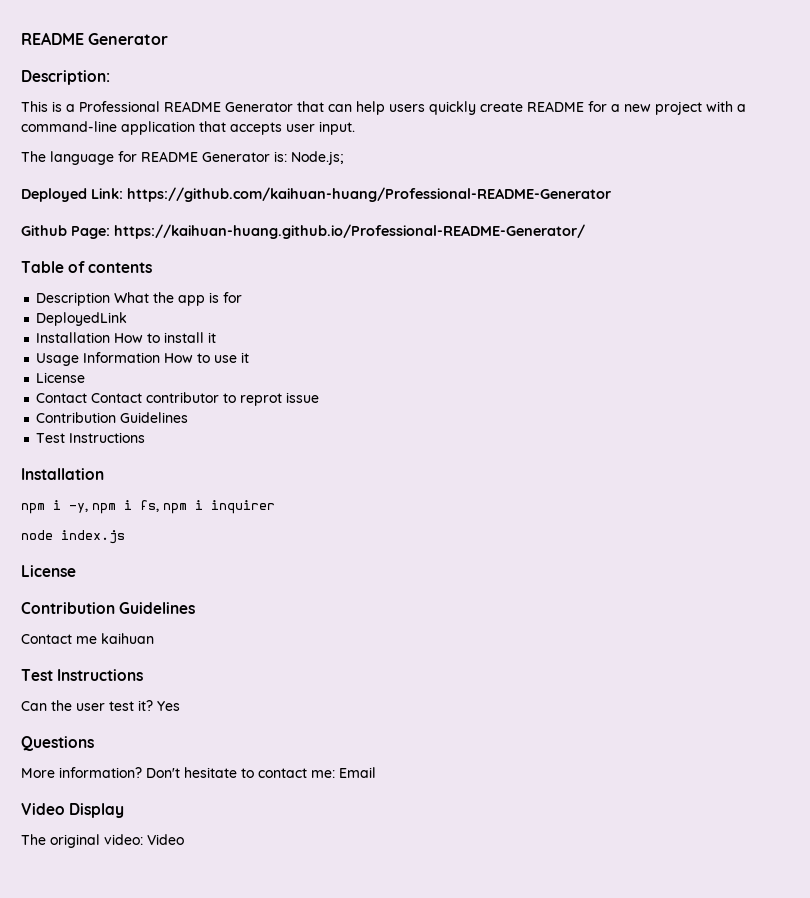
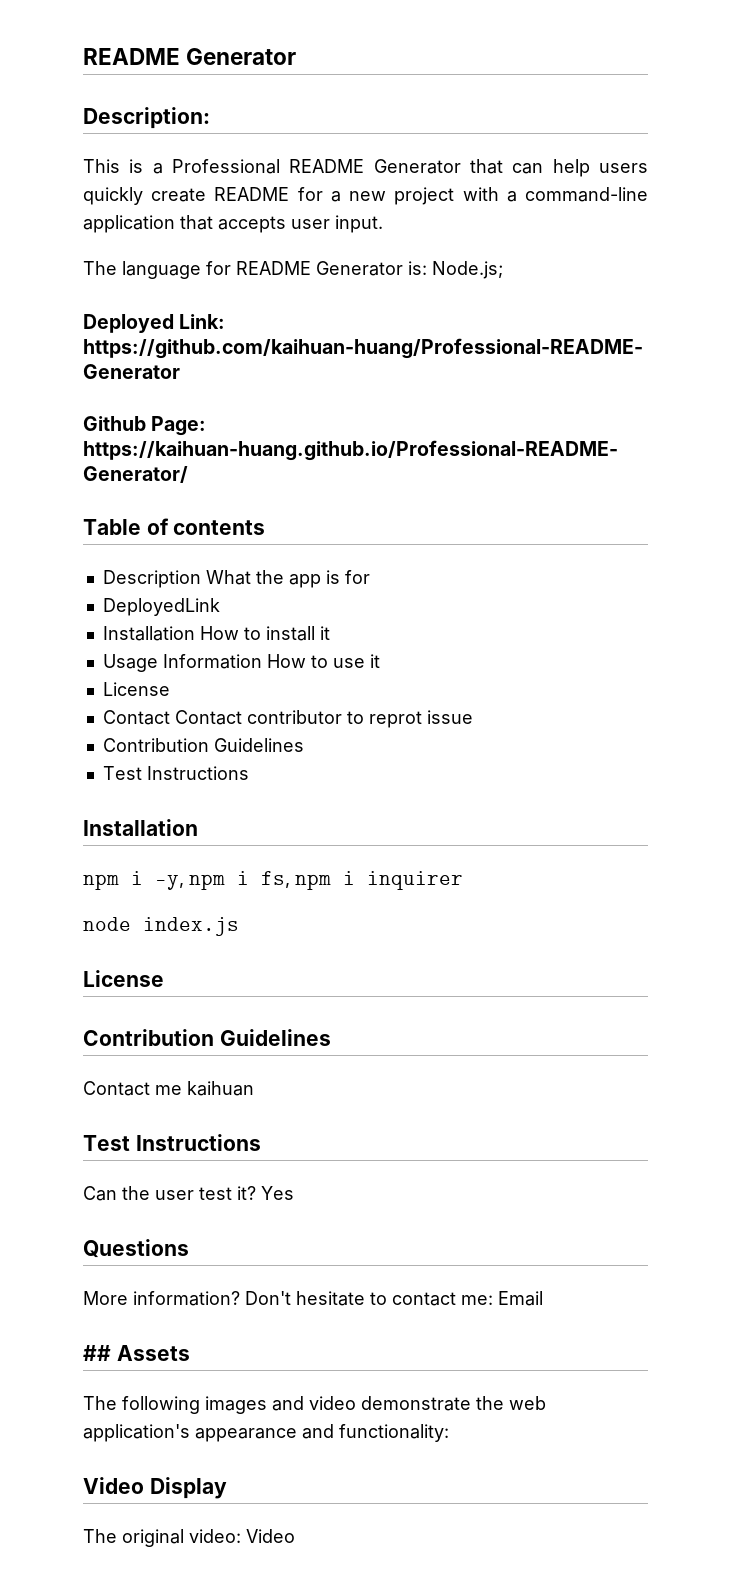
+ ## Assets
+ The following images and video demonstrate the web application's appearance and functionality:

